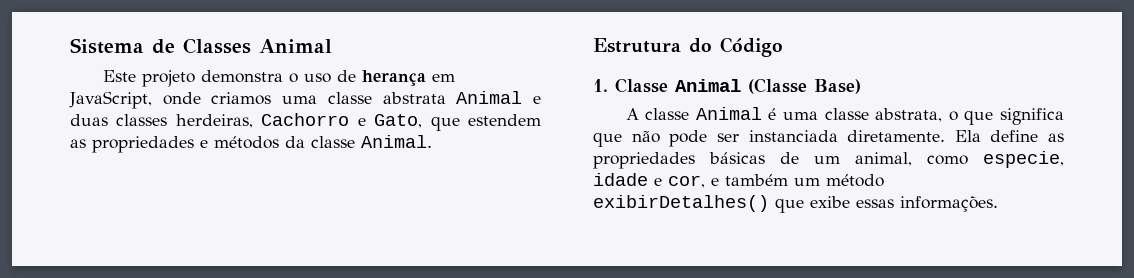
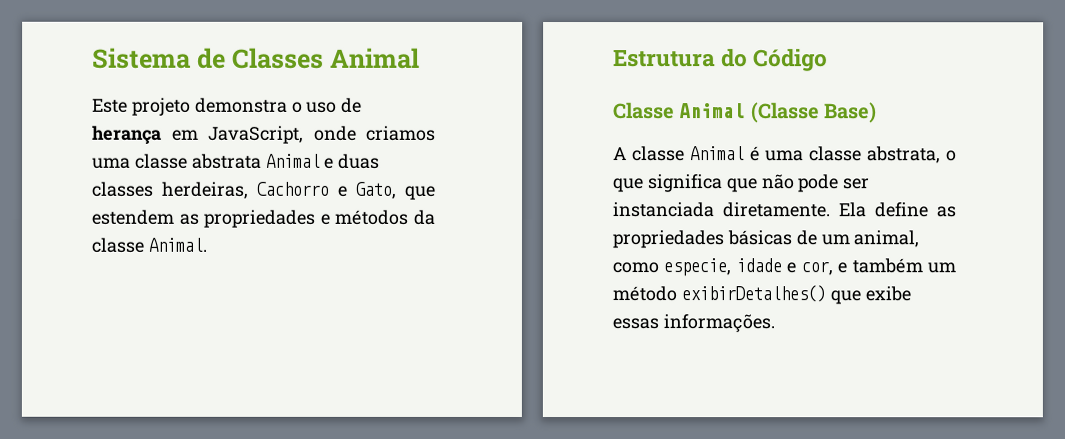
- 1. Classe Animal (Classe Base)
+ Classe Animal (Classe Base)

